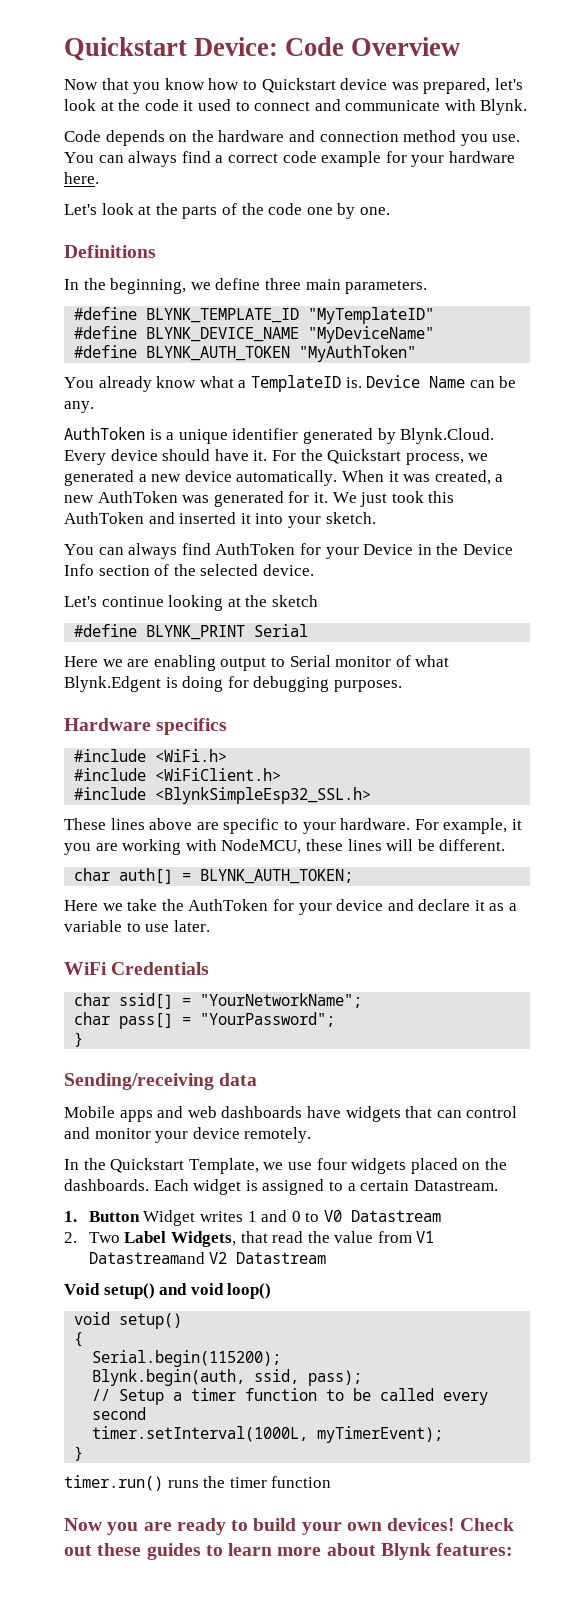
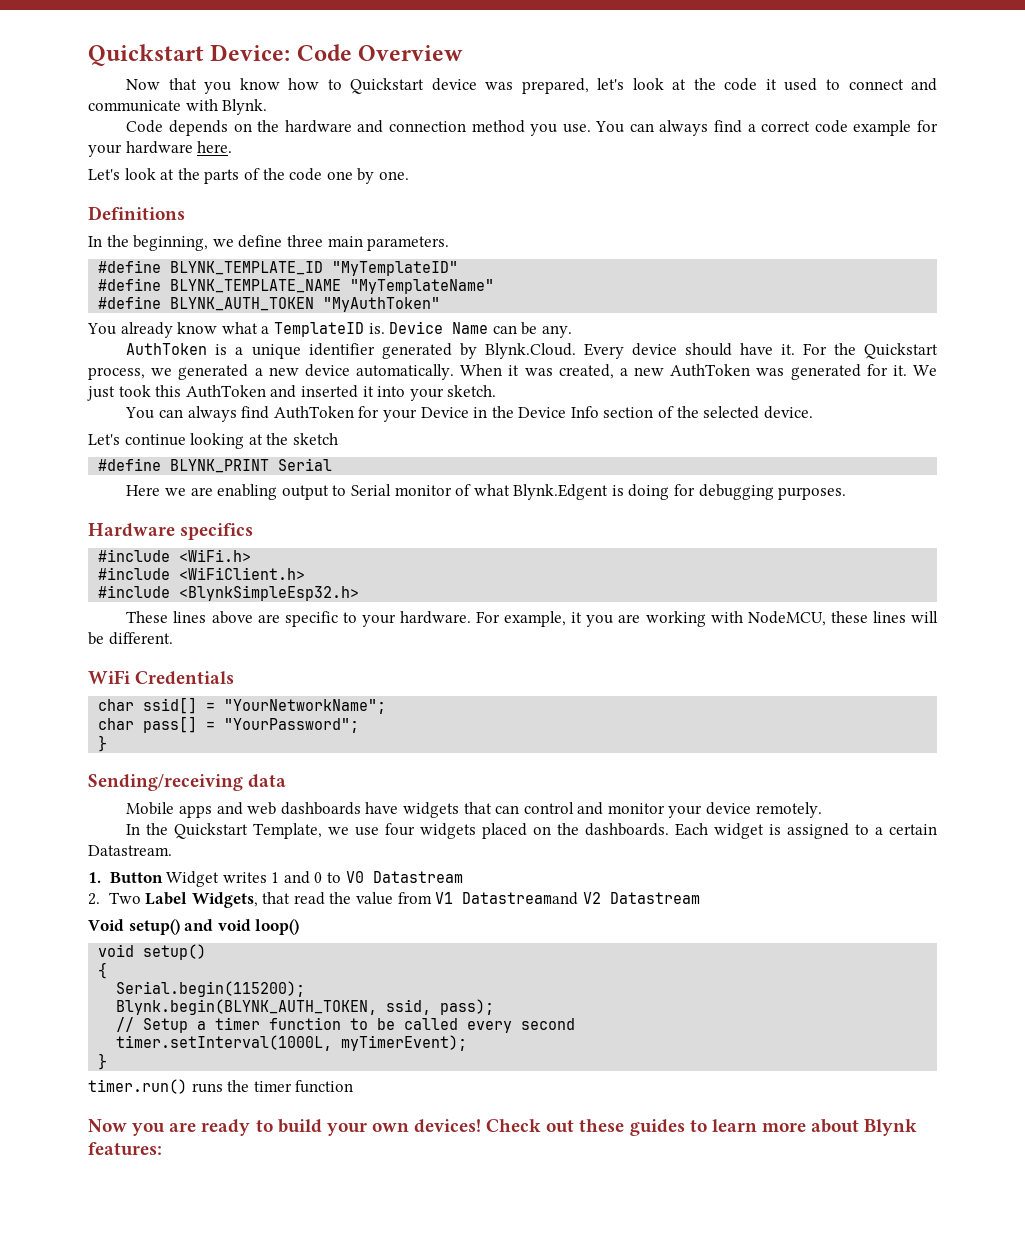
- #define BLYNK_DEVICE_NAME "MyDeviceName"
+ #define BLYNK_TEMPLATE_NAME "MyTemplateName"
- #include <BlynkSimpleEsp32_SSL.h>
+ #include <BlynkSimpleEsp32.h>
- char auth[] = BLYNK_AUTH_TOKEN;
- Here we take the AuthToken for your device and declare it as a variable to use later.
- Blynk.begin(auth, ssid, pass);
+ Blynk.begin(BLYNK_AUTH_TOKEN, ssid, pass);

